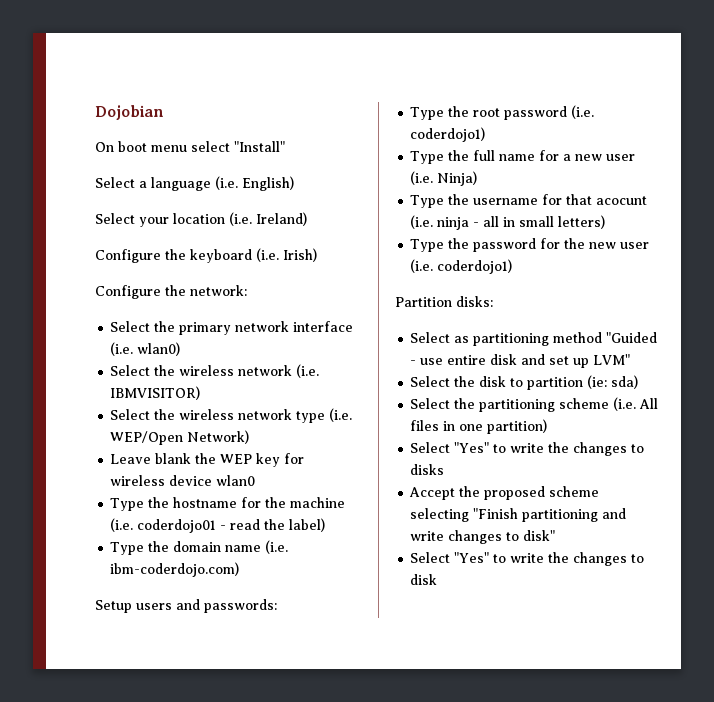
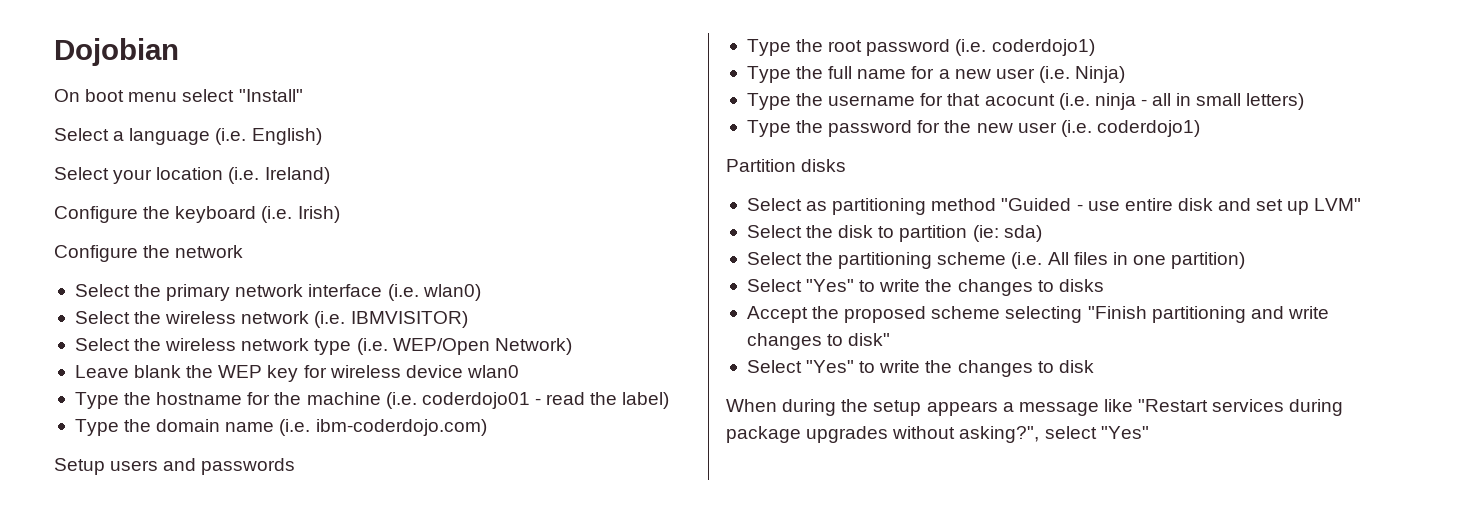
- Configure the network:
+ Configure the network
- Setup users and passwords:
+ Setup users and passwords
- Partition disks:
+ Partition disks
+ When during the setup appears a message like "Restart services during package upgrades without asking?", select "Yes"

